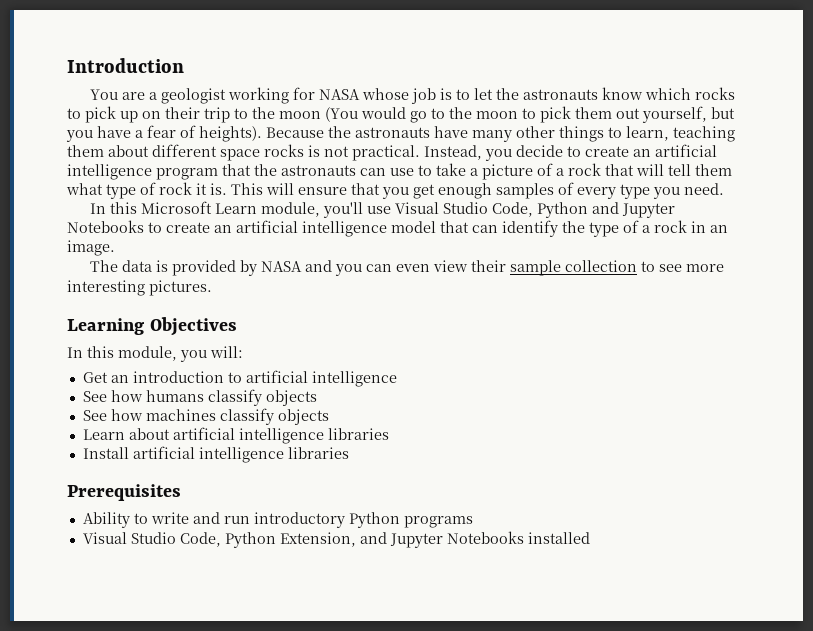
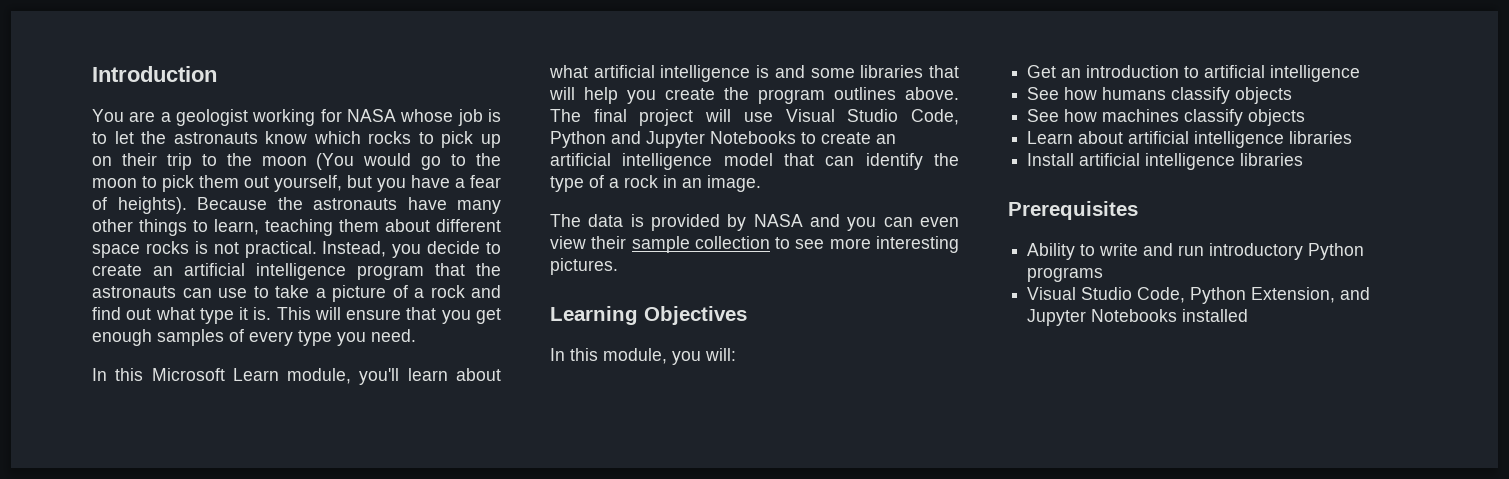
- Instead, you decide to create an artificial intelligence program that the astronauts can use to take a picture of a rock that will tell them what type of rock it is.
+ Instead, you decide to create an artificial intelligence program that the astronauts can use to take a picture of a rock and find out what type it is.
- In this Microsoft Learn module, you'll use Visual Studio Code, Python and Jupyter Notebooks to create an artificial intelligence model that can identify the type of a rock in an image.
+ In this Microsoft Learn module, you'll learn about what artificial intelligence is and some libraries that will help you create the program outlines above. The final project will use Visual Studio Code, Python and Jupyter Notebooks to create an artificial intelligence model that can identify the type of a rock in an image.

